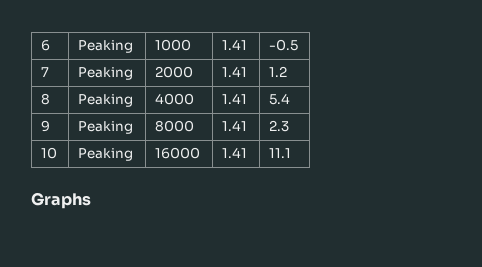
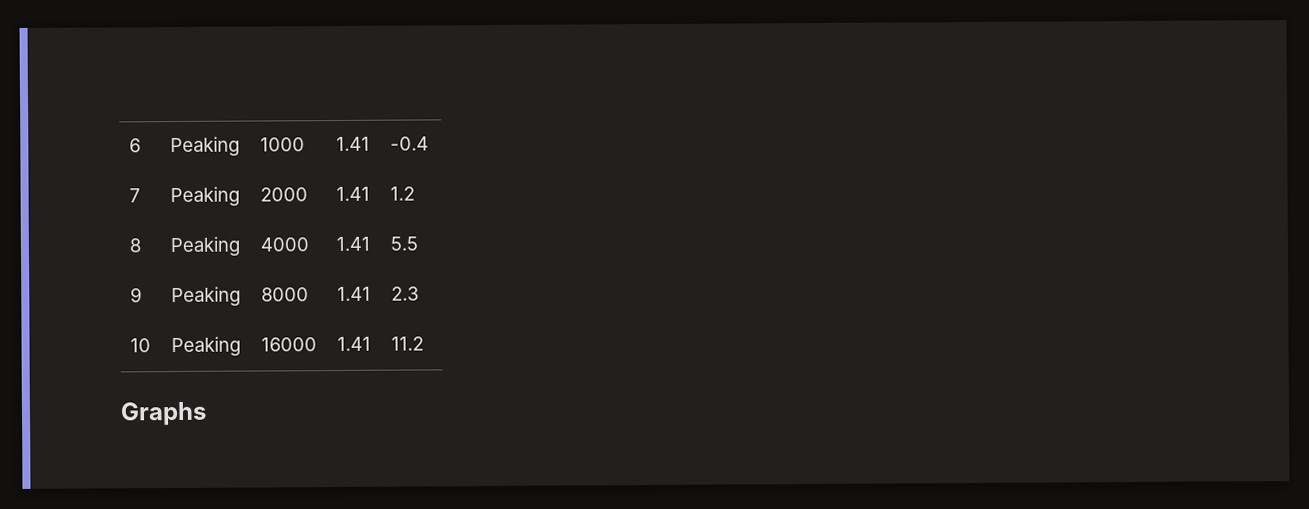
- 6 | Peaking | 1000 | 1.41 | -0.5
+ 6 | Peaking | 1000 | 1.41 | -0.4
- 8 | Peaking | 4000 | 1.41 | 5.4
+ 8 | Peaking | 4000 | 1.41 | 5.5
- 10 | Peaking | 16000 | 1.41 | 11.1
+ 10 | Peaking | 16000 | 1.41 | 11.2

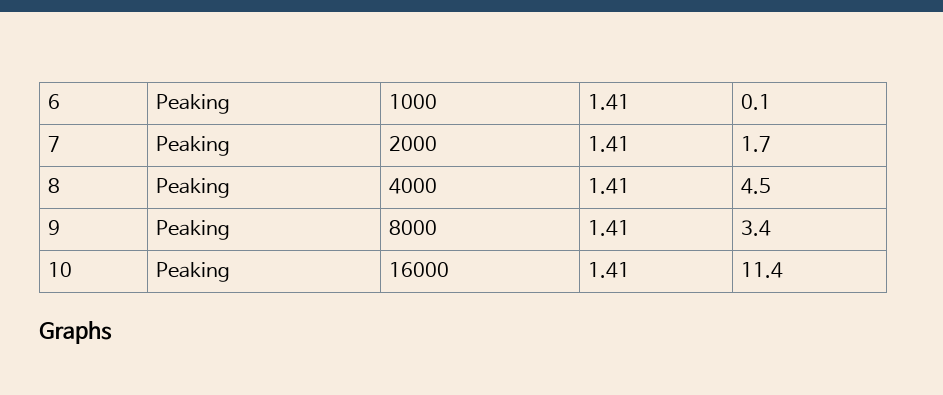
- 6 | Peaking | 1000 | 1.41 | -0.4
+ 6 | Peaking | 1000 | 1.41 | 0.1
- 7 | Peaking | 2000 | 1.41 | 1.2
+ 7 | Peaking | 2000 | 1.41 | 1.7
- 8 | Peaking | 4000 | 1.41 | 5.5
+ 8 | Peaking | 4000 | 1.41 | 4.5
- 9 | Peaking | 8000 | 1.41 | 2.3
+ 9 | Peaking | 8000 | 1.41 | 3.4
- 10 | Peaking | 16000 | 1.41 | 11.2
+ 10 | Peaking | 16000 | 1.41 | 11.4

